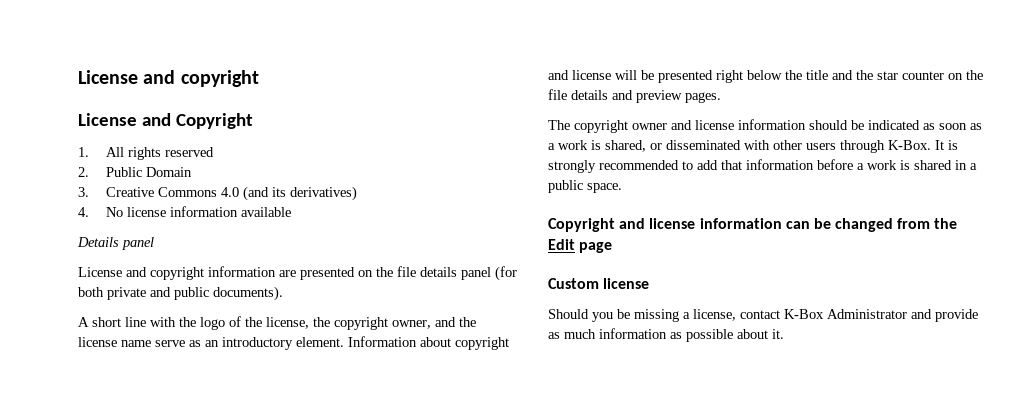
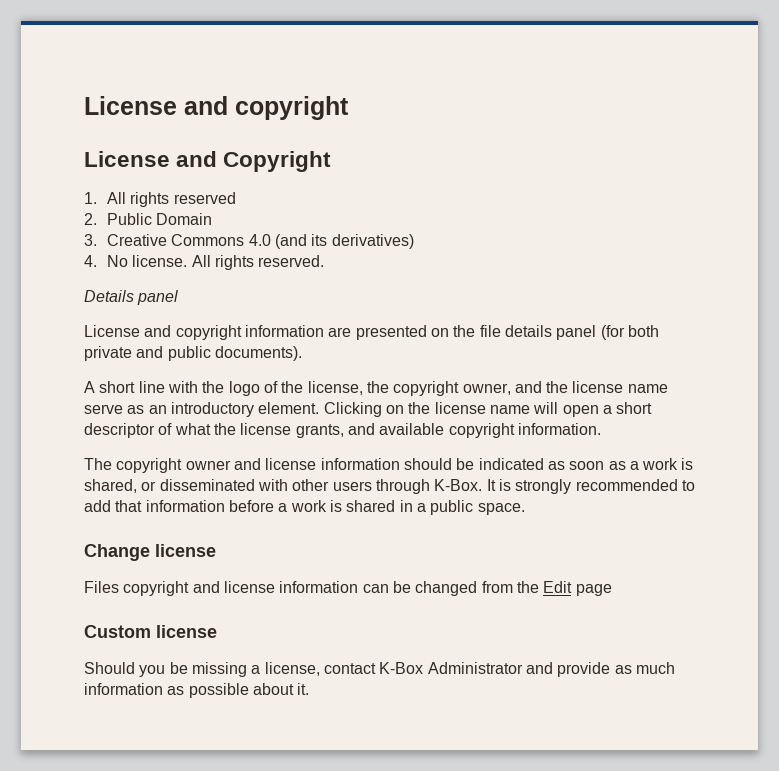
- 4. No license information available
+ 4. No license. All rights reserved.
- Information about copyright and license will be presented right below the title and the star counter on the file details and preview pages.
+ Clicking on the license name will open a short descriptor of what the license grants, and available copyright information.
- Copyright and license information can be changed from the Edit page
+ Change license
+ Files copyright and license information can be changed from the Edit page

